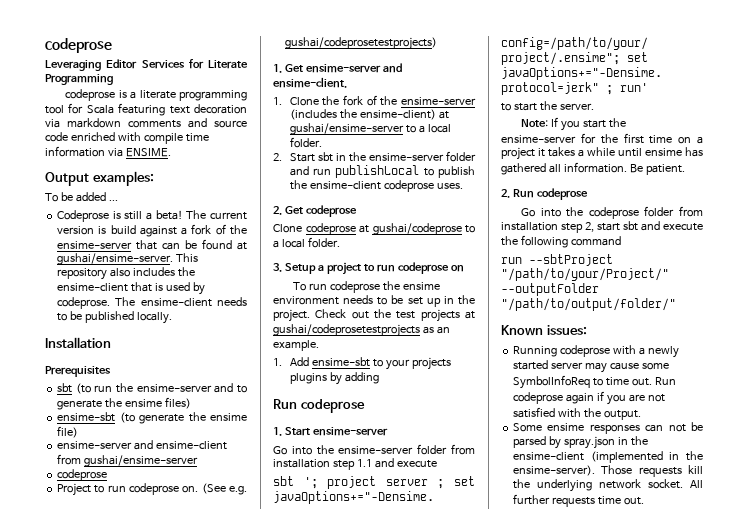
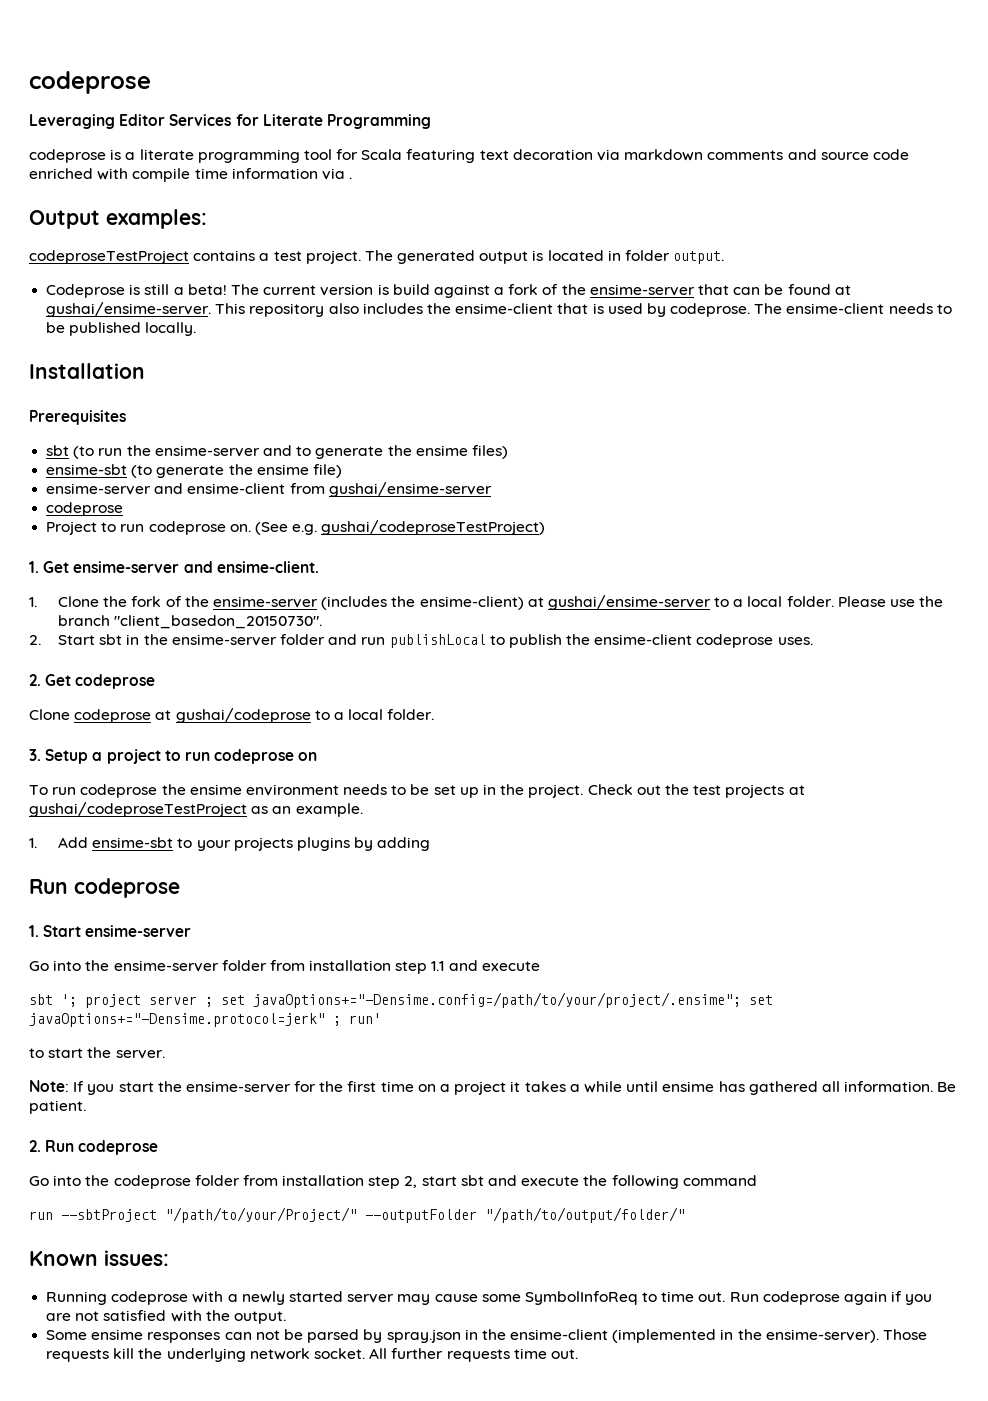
- codeprose is a literate programming tool for Scala featuring text decoration via markdown comments and source code enriched with compile time information via ENSIME.
+ codeprose is a literate programming tool for Scala featuring text decoration via markdown comments and source code enriched with compile time information via .
- To be added ...
+ codeproseTestProject contains a test project. The generated output is located in folder output.
- (See e.g. gushai/codeprosetestprojects)
+ (See e.g. gushai/codeproseTestProject)
+ Please use the branch "client_basedon_20150730".
- Check out the test projects at gushai/codeprosetestprojects as an example.
+ Check out the test projects at gushai/codeproseTestProject as an example.

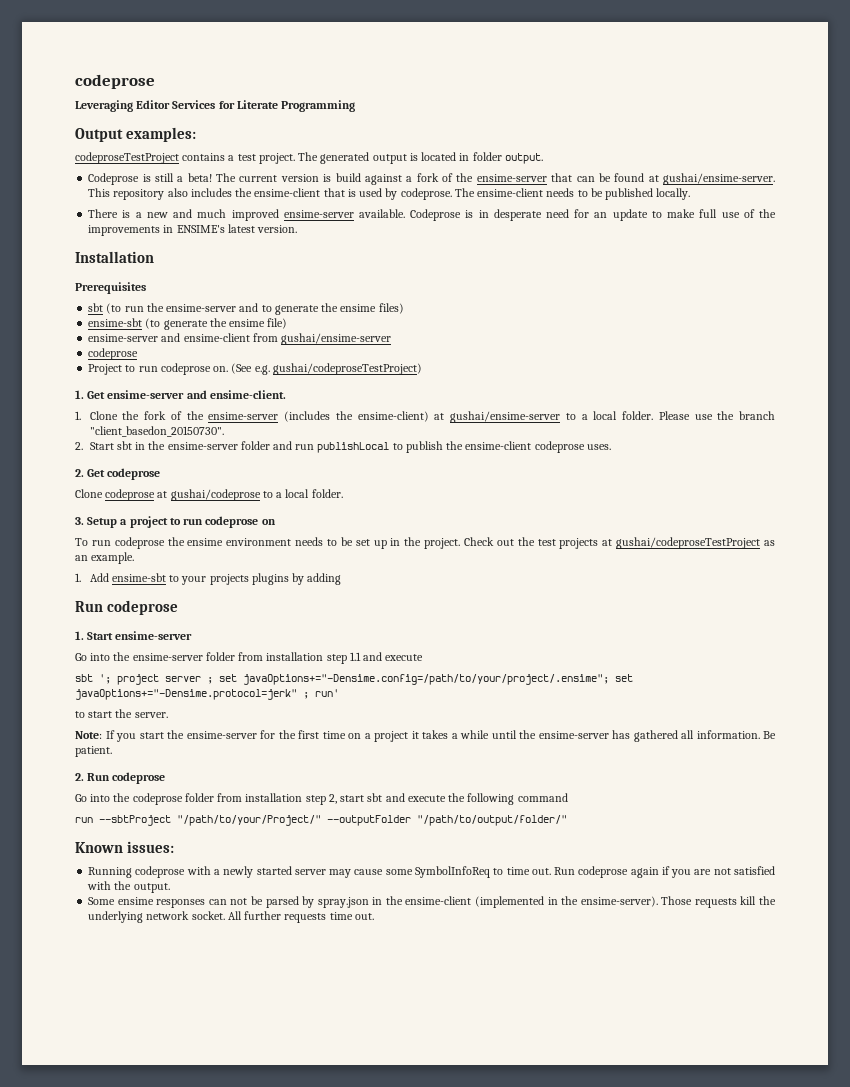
- codeprose is a literate programming tool for Scala featuring text decoration via markdown comments and source code enriched with compile time information via .
+ There is a new and much improved ensime-server available. Codeprose is in desperate need for an update to make full use of the improvements in ENSIME's latest version.
- Note: If you start the ensime-server for the first time on a project it takes a while until ensime has gathered all information.
+ Note: If you start the ensime-server for the first time on a project it takes a while until the ensime-server has gathered all information.

